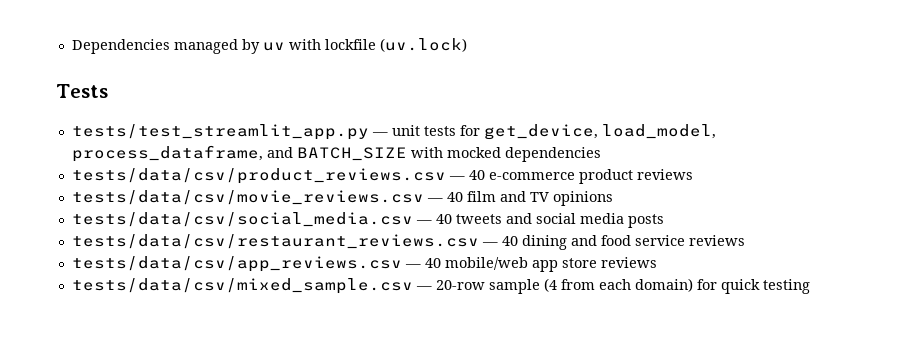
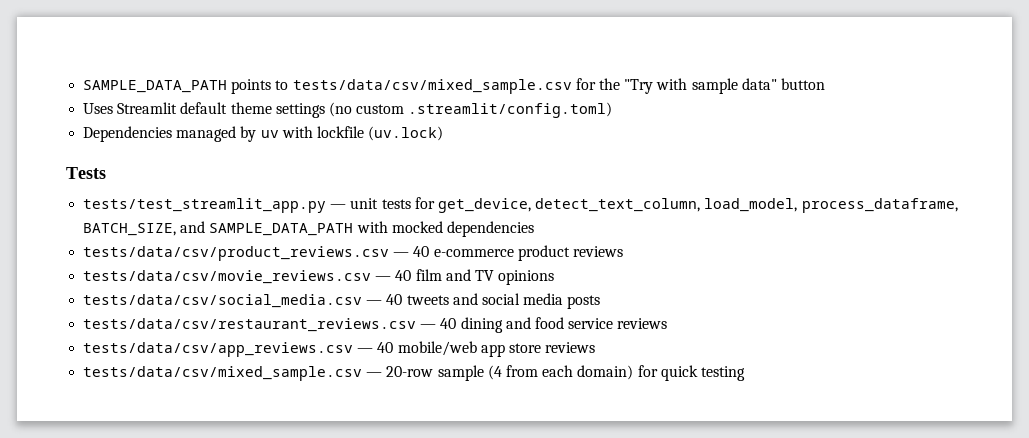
+ SAMPLE_DATA_PATH points to tests/data/csv/mixed_sample.csv for the "Try with sample data" button
+ Uses Streamlit default theme settings (no custom .streamlit/config.toml)
- tests/test_streamlit_app.py — unit tests for get_device, load_model, process_dataframe, and BATCH_SIZE with mocked dependencies
+ tests/test_streamlit_app.py — unit tests for get_device, detect_text_column, load_model, process_dataframe, BATCH_SIZE, and SAMPLE_DATA_PATH with mocked dependencies

